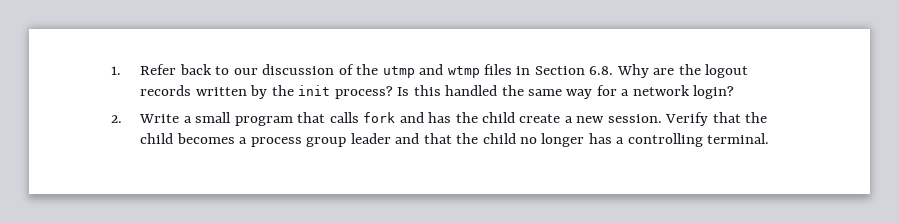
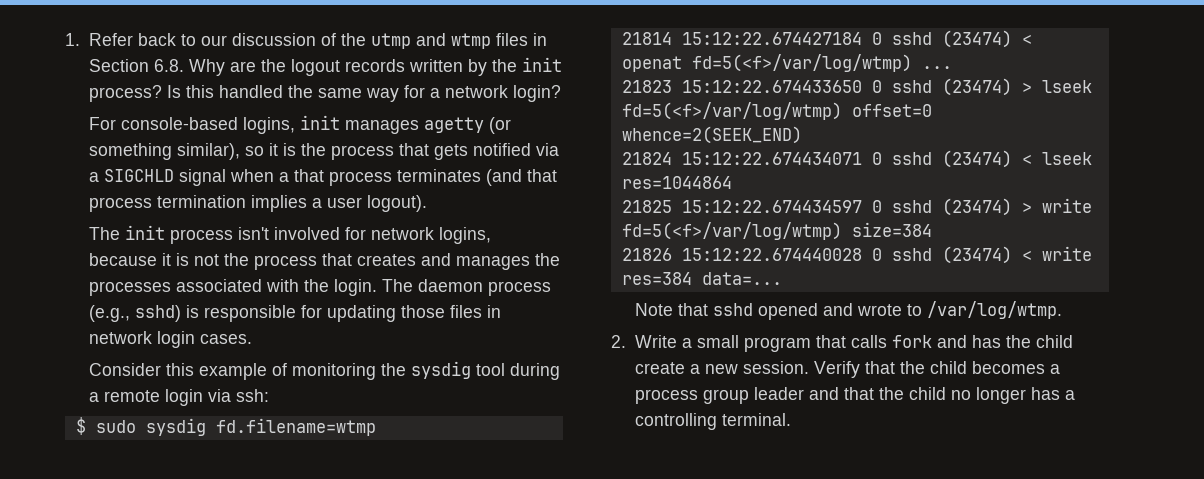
+ For console-based logins, init manages agetty (or something similar), so it is the process that gets notified via a SIGCHLD signal when a that process terminates (and that process termination implies a user logout).
+ The init process isn't involved for network logins, because it is not the process that creates and manages the processes associated with the login. The daemon process (e.g., sshd) is responsible for updating those files in network login cases.
+ Consider this example of monitoring the sysdig tool during a remote login via ssh:
+ $ sudo sysdig fd.filename=wtmp
+ 21814 15:12:22.674427184 0 sshd (23474) < openat fd=5(<f>/var/log/wtmp) ...
+ 21823 15:12:22.674433650 0 sshd (23474) > lseek fd=5(<f>/var/log/wtmp) offset=0 whence=2(SEEK_END)
+ 21824 15:12:22.674434071 0 sshd (23474) < lseek res=1044864
+ 21825 15:12:22.674434597 0 sshd (23474) > write fd=5(<f>/var/log/wtmp) size=384
+ 21826 15:12:22.674440028 0 sshd (23474) < write res=384 data=...
+ Note that sshd opened and wrote to /var/log/wtmp.

